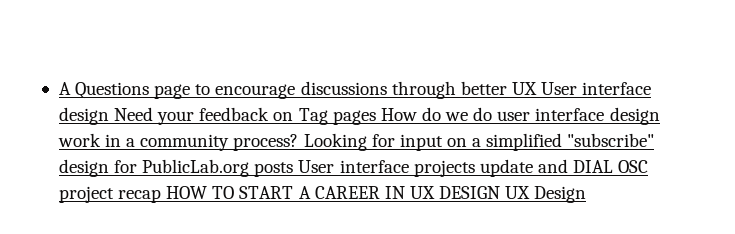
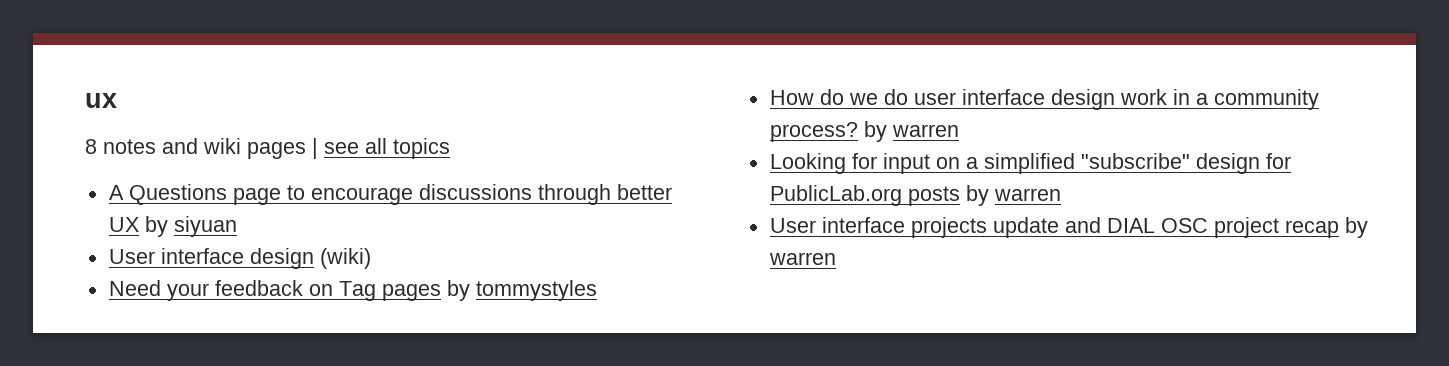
+ ux
+ 8 notes and wiki pages | see all topics
- A Questions page to encourage discussions through better UX User interface design Need your feedback on Tag pages How do we do user interface design work in a community process? Looking for input on a simplified "subscribe" design for PublicLab.org posts User interface projects update and DIAL OSC project recap HOW TO START A CAREER IN UX DESIGN UX Design
+ A Questions page to encourage discussions through better UX by siyuan
+ User interface design (wiki)
+ Need your feedback on Tag pages by tommystyles
+ How do we do user interface design work in a community process? by warren
+ Looking for input on a simplified "subscribe" design for PublicLab.org posts by warren
+ User interface projects update and DIAL OSC project recap by warren

